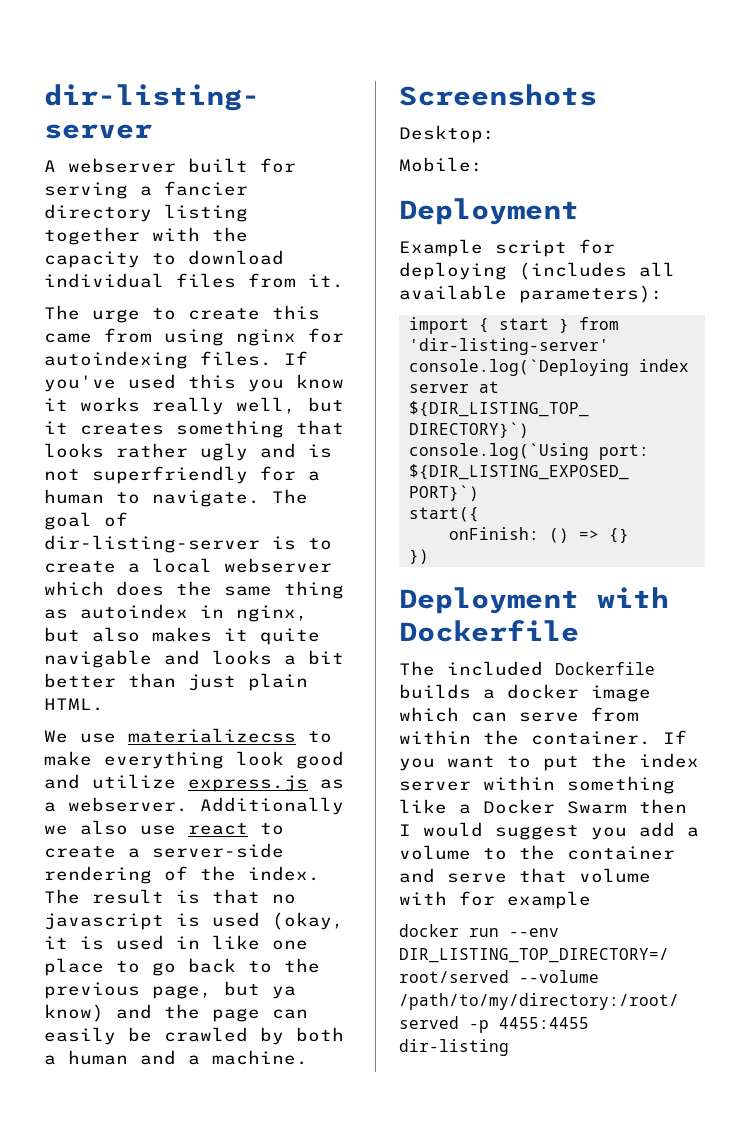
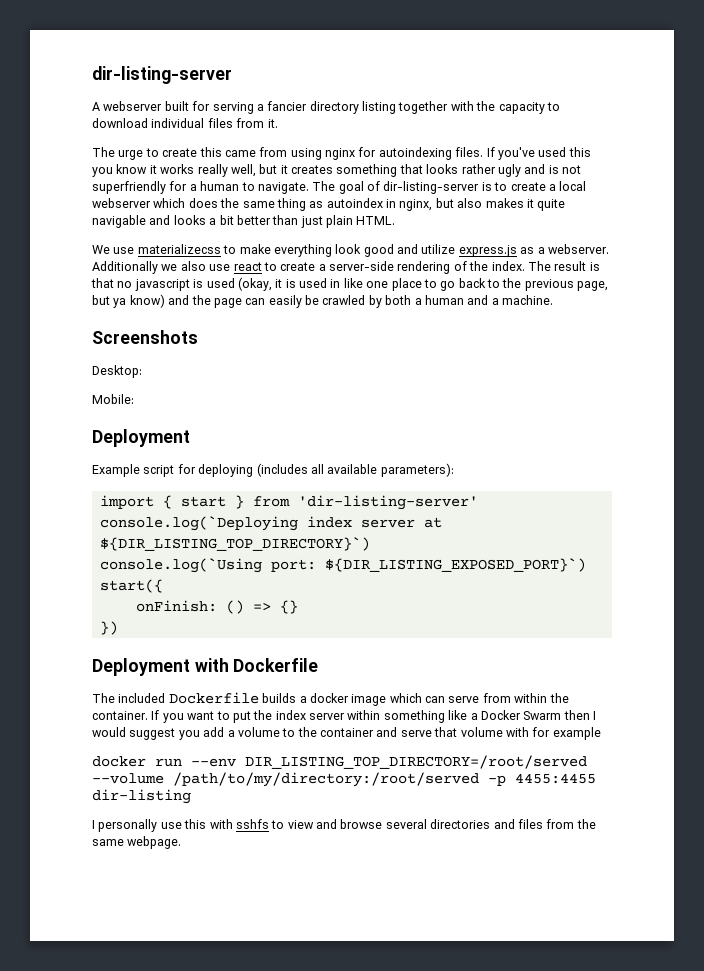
+ I personally use this with sshfs to view and browse several directories and files from the same webpage.

